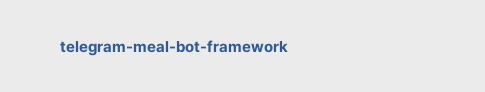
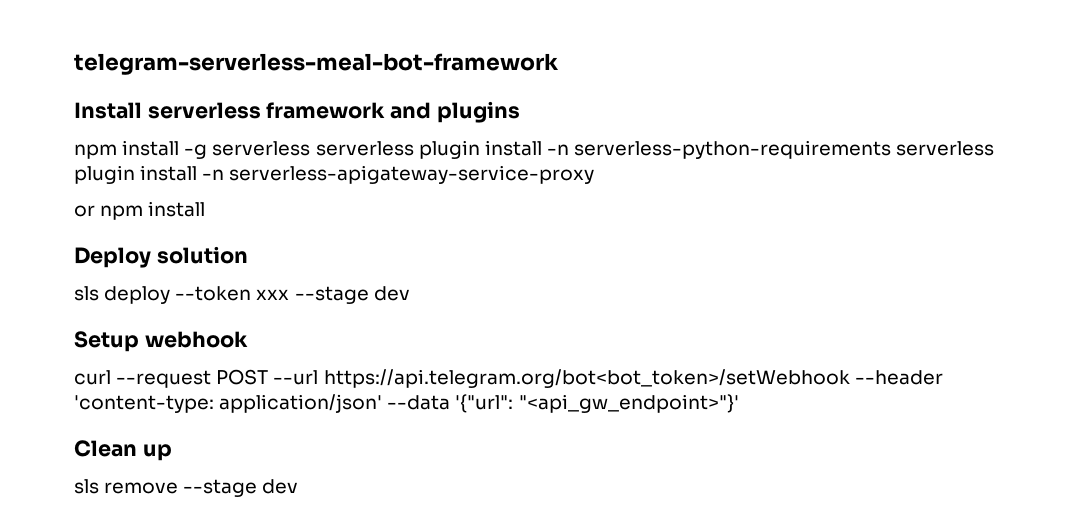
- telegram-meal-bot-framework
+ telegram-serverless-meal-bot-framework
+ Install serverless framework and plugins
+ npm install -g serverless serverless plugin install -n serverless-python-requirements serverless plugin install -n serverless-apigateway-service-proxy
+ or npm install
+ Deploy solution
+ sls deploy --token xxx --stage dev
+ Setup webhook
+ curl --request POST --url https://api.telegram.org/bot<bot_token>/setWebhook --header 'content-type: application/json' --data '{"url": "<api_gw_endpoint>"}'
+ Clean up
+ sls remove --stage dev

